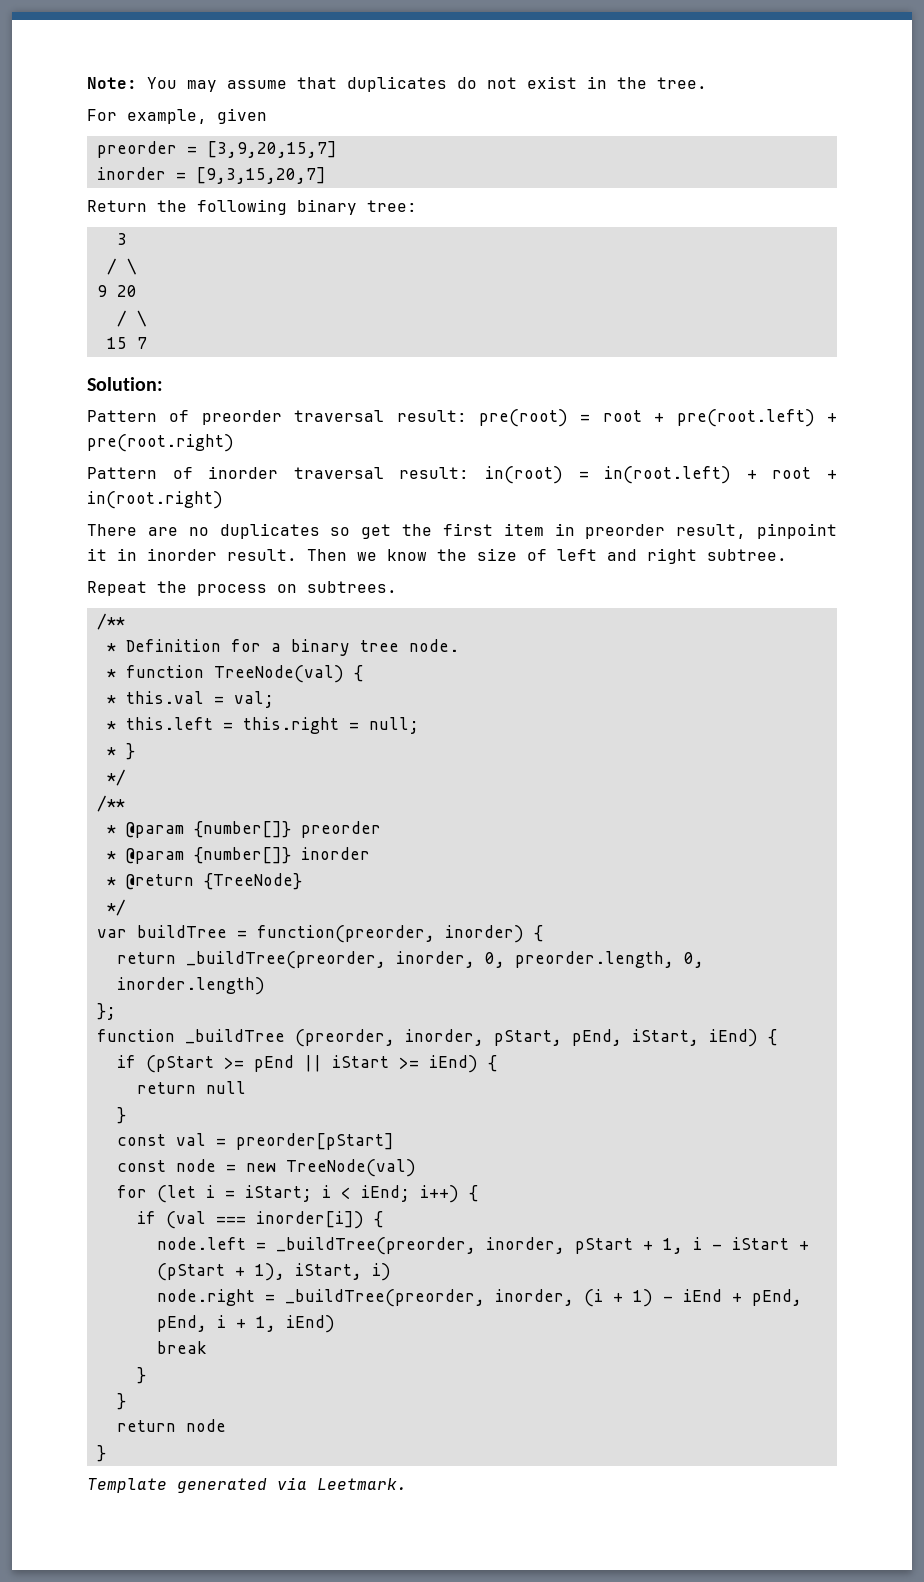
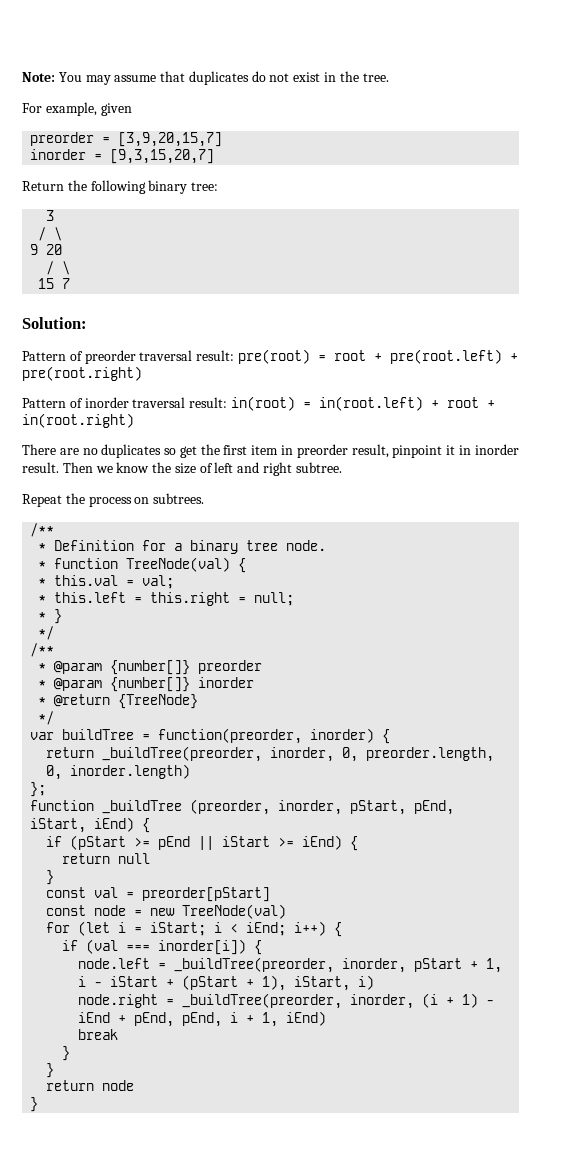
- Template generated via Leetmark.

